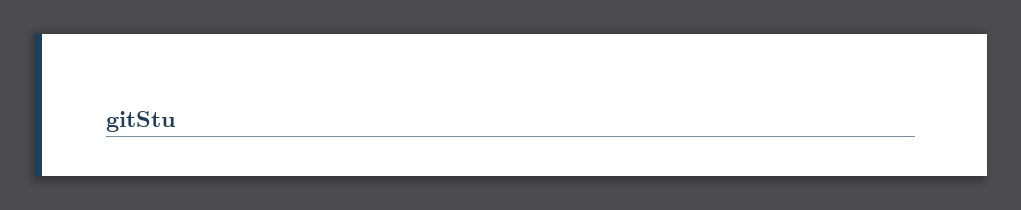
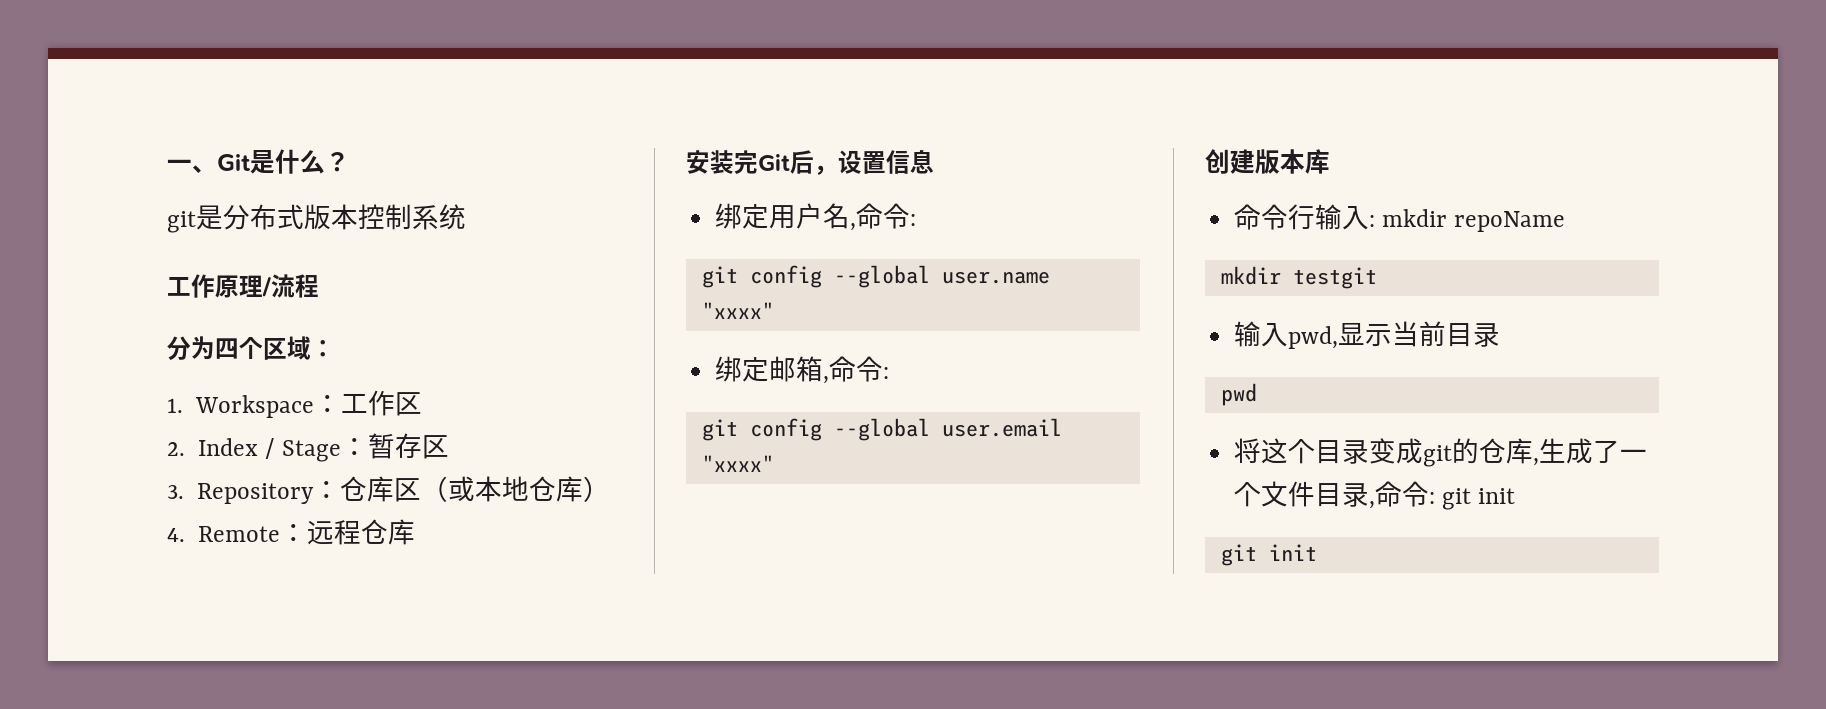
- gitStu
+ 一、Git是什么？
+ git是分布式版本控制系统
+ 工作原理/流程
+ 分为四个区域：
+ 1. Workspace：工作区
+ 2. Index / Stage：暂存区
+ 3. Repository：仓库区（或本地仓库）
+ 4. Remote：远程仓库
+ 安装完Git后，设置信息
+ 绑定用户名,命令:
+ git config --global user.name "xxxx"
+ 绑定邮箱,命令:
+ git config --global user.email "xxxx"
+ 创建版本库
+ 命令行输入: mkdir repoName
+ mkdir testgit
+ 输入pwd,显示当前目录
+ pwd
+ 将这个目录变成git的仓库,生成了一个文件目录,命令: git init
+ git init

